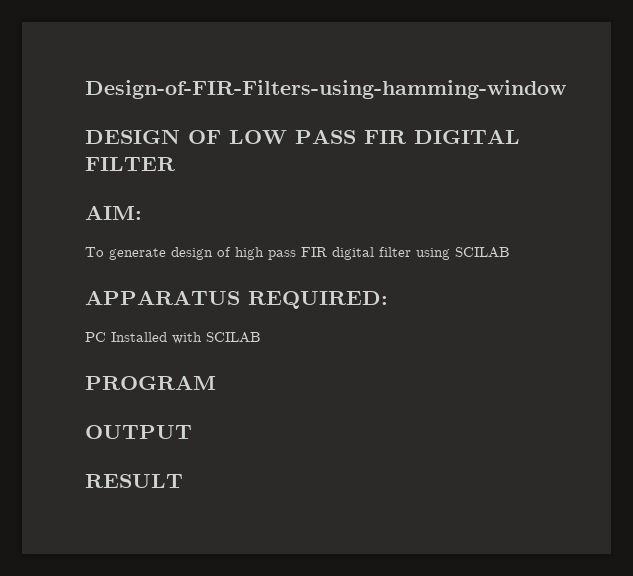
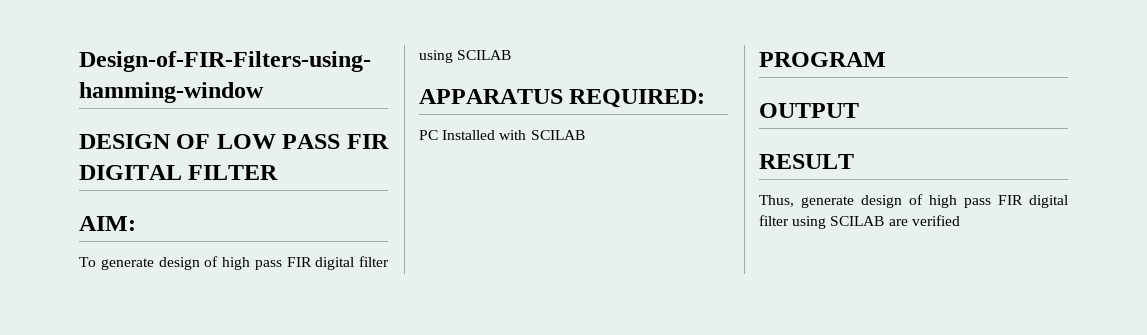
+ Thus, generate design of high pass FIR digital filter using SCILAB are verified

